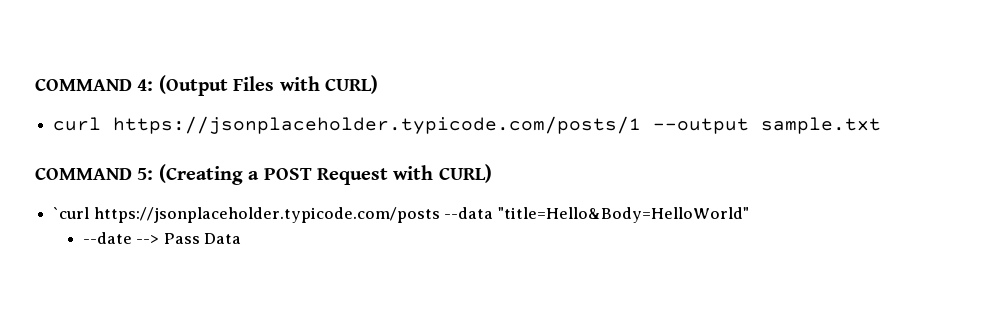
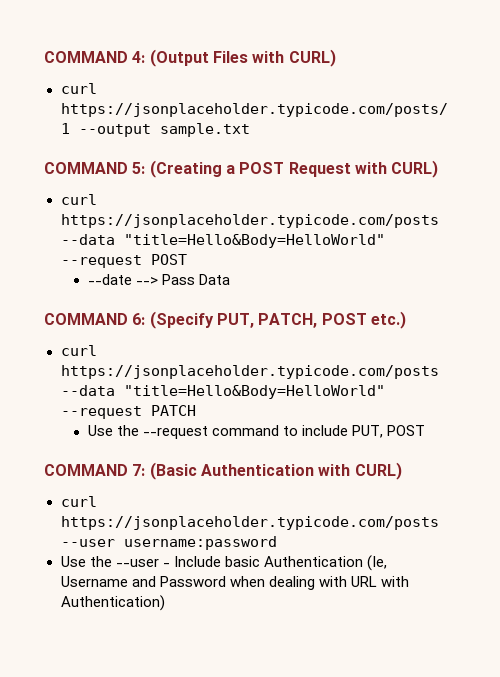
- `curl https://jsonplaceholder.typicode.com/posts --data "title=Hello&Body=HelloWorld"
+ curl https://jsonplaceholder.typicode.com/posts --data "title=Hello&Body=HelloWorld" --request POST
+ COMMAND 6: (Specify PUT, PATCH, POST etc.)
+ curl https://jsonplaceholder.typicode.com/posts --data "title=Hello&Body=HelloWorld" --request PATCH
+ Use the --request command to include PUT, POST
+ COMMAND 7: (Basic Authentication with CURL)
+ curl https://jsonplaceholder.typicode.com/posts --user username:password
+ Use the --user - Include basic Authentication (Ie, Username and Password when dealing with URL with Authentication)

